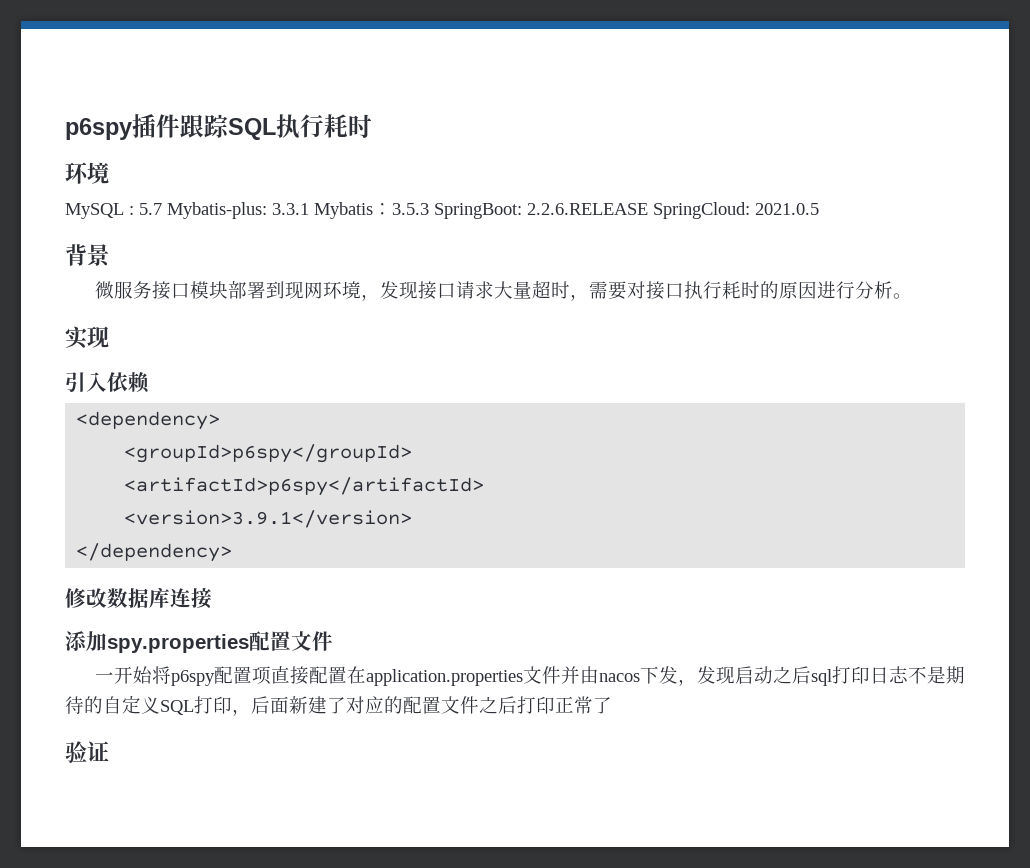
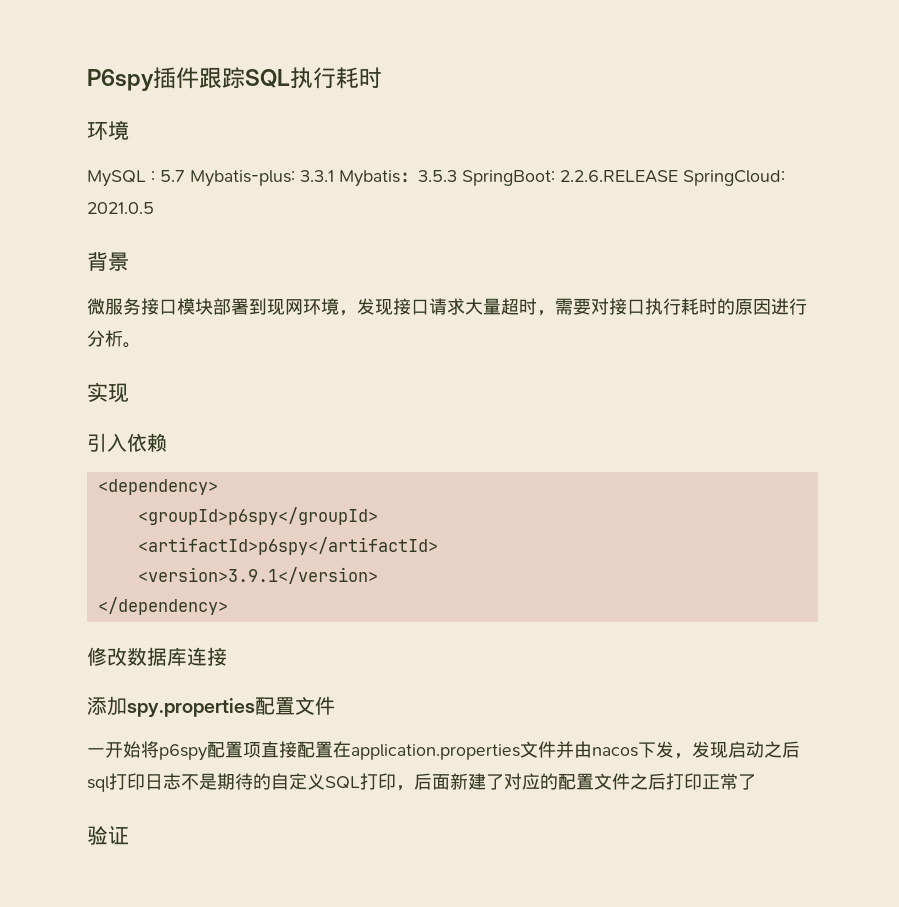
- p6spy插件跟踪SQL执行耗时
+ P6spy插件跟踪SQL执行耗时

